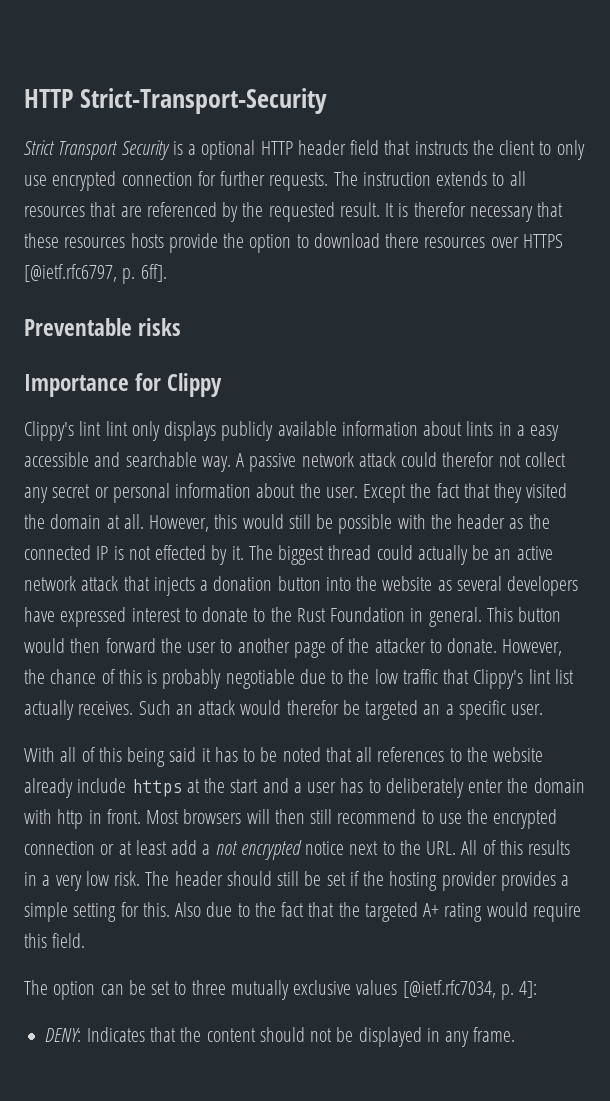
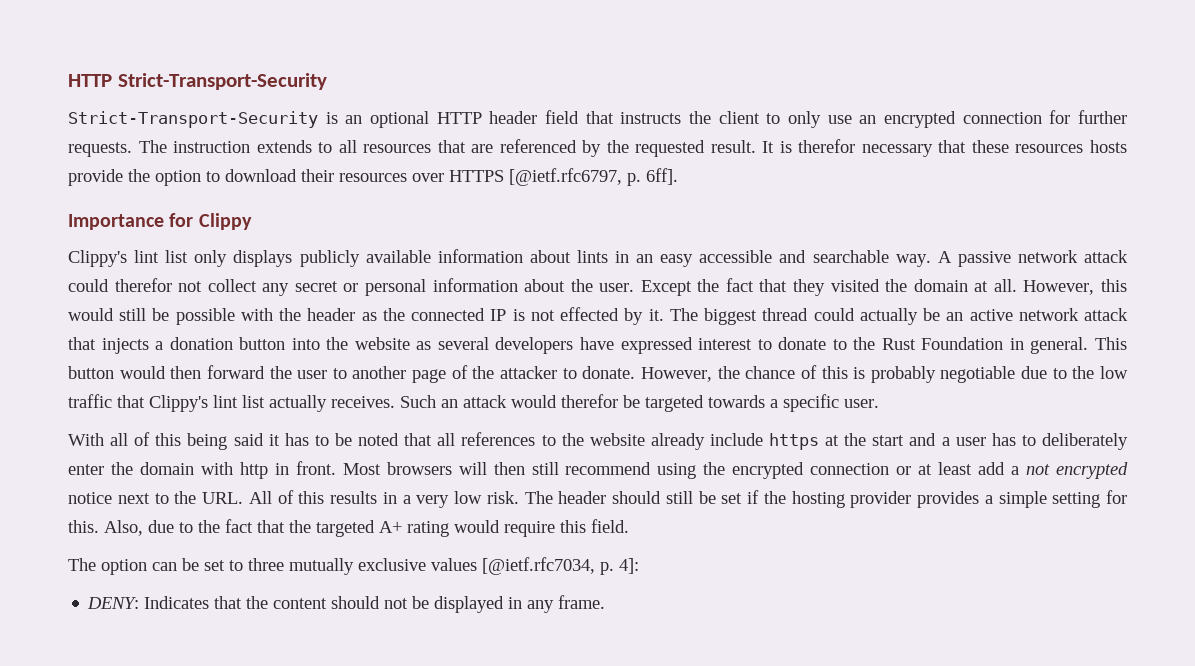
- Strict Transport Security is a optional HTTP header field that instructs the client to only use encrypted connection for further requests.
+ Strict-Transport-Security is an optional HTTP header field that instructs the client to only use an encrypted connection for further requests.
- It is therefor necessary that these resources hosts provide the option to download there resources over HTTPS [@ietf.rfc6797, p. 6ff].
+ It is therefor necessary that these resources hosts provide the option to download their resources over HTTPS [@ietf.rfc6797, p. 6ff].
- Preventable risks
- Clippy's lint lint only displays publicly available information about lints in a easy accessible and searchable way.
+ Clippy's lint list only displays publicly available information about lints in an easy accessible and searchable way.
- Such an attack would therefor be targeted an a specific user.
+ Such an attack would therefor be targeted towards a specific user.
- Most browsers will then still recommend to use the encrypted connection or at least add a not encrypted notice next to the URL. All of this results in a very low risk.
+ Most browsers will then still recommend using the encrypted connection or at least add a not encrypted notice next to the URL. All of this results in a very low risk.
- Also due to the fact that the targeted A+ rating would require this field.
+ Also, due to the fact that the targeted A+ rating would require this field.

